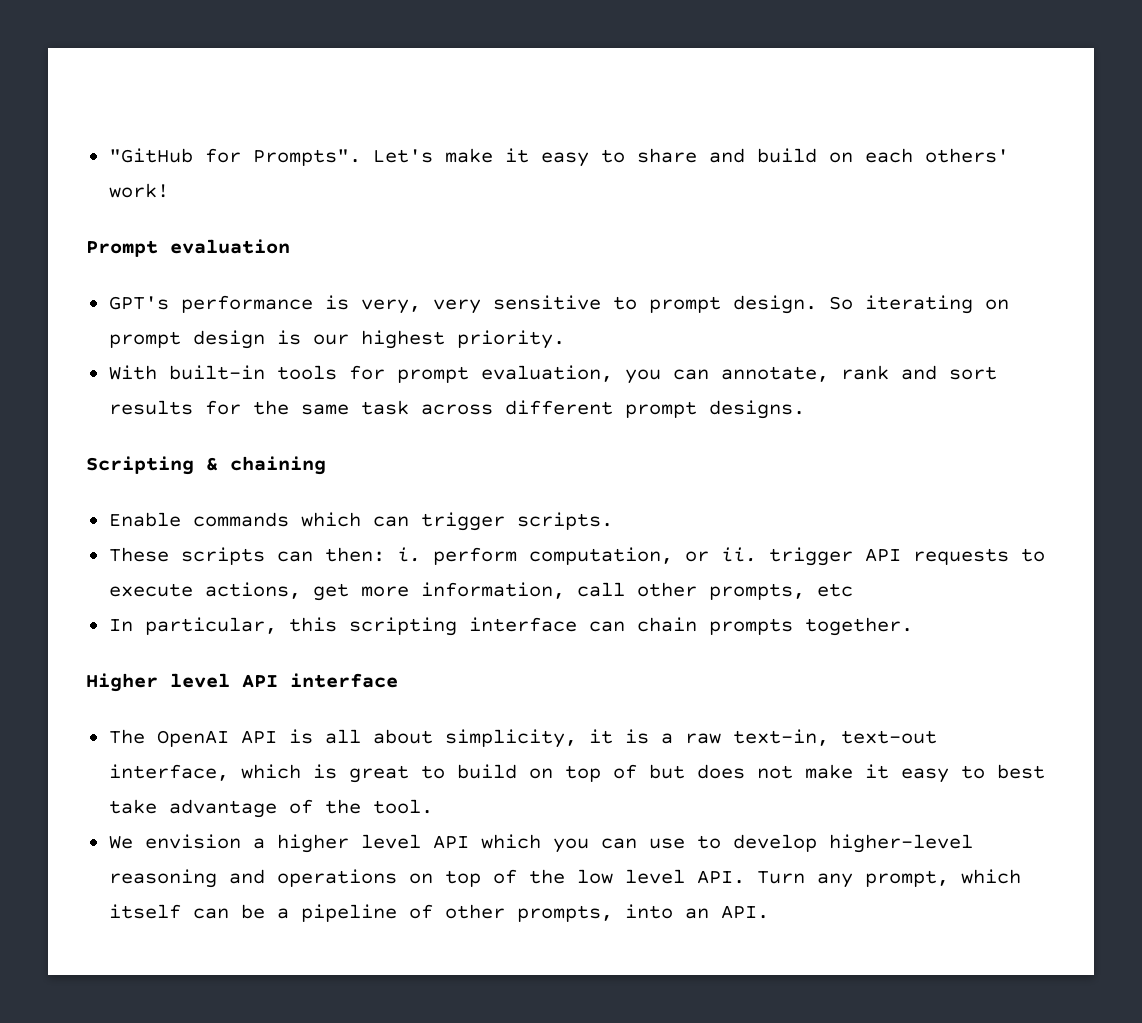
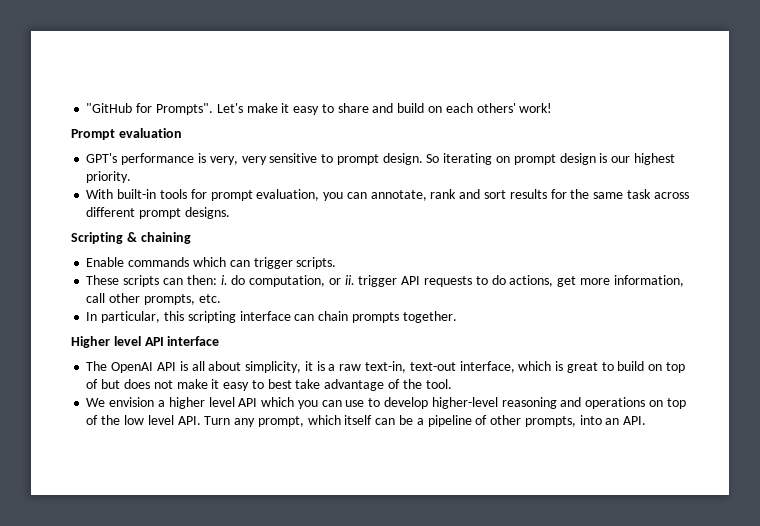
- These scripts can then: i. perform computation, or ii. trigger API requests to execute actions, get more information, call other prompts, etc
+ These scripts can then: i. do computation, or ii. trigger API requests to do actions, get more information, call other prompts, etc.

